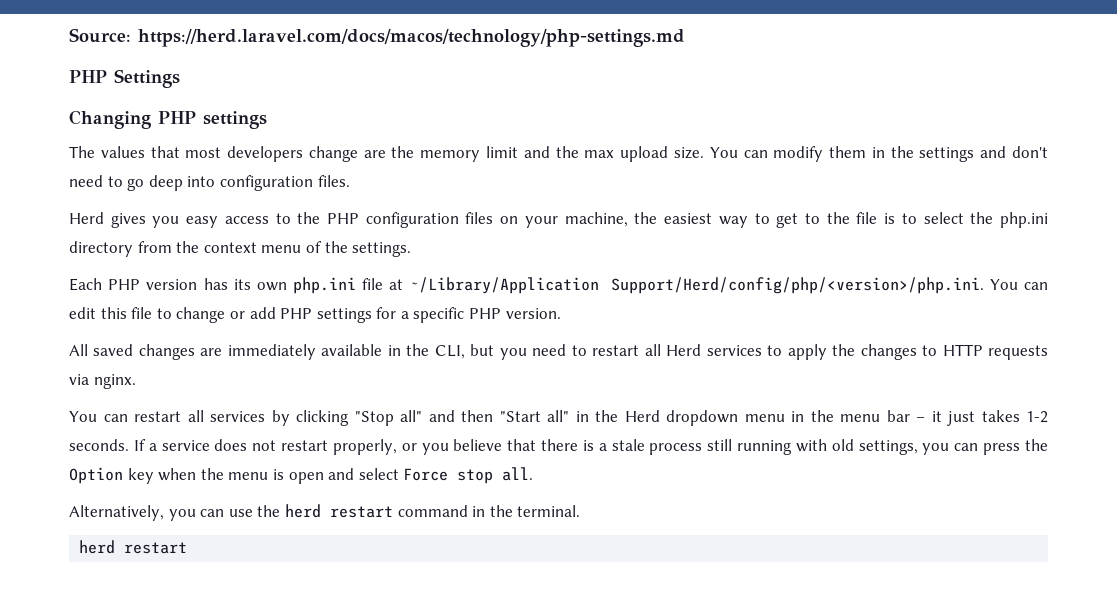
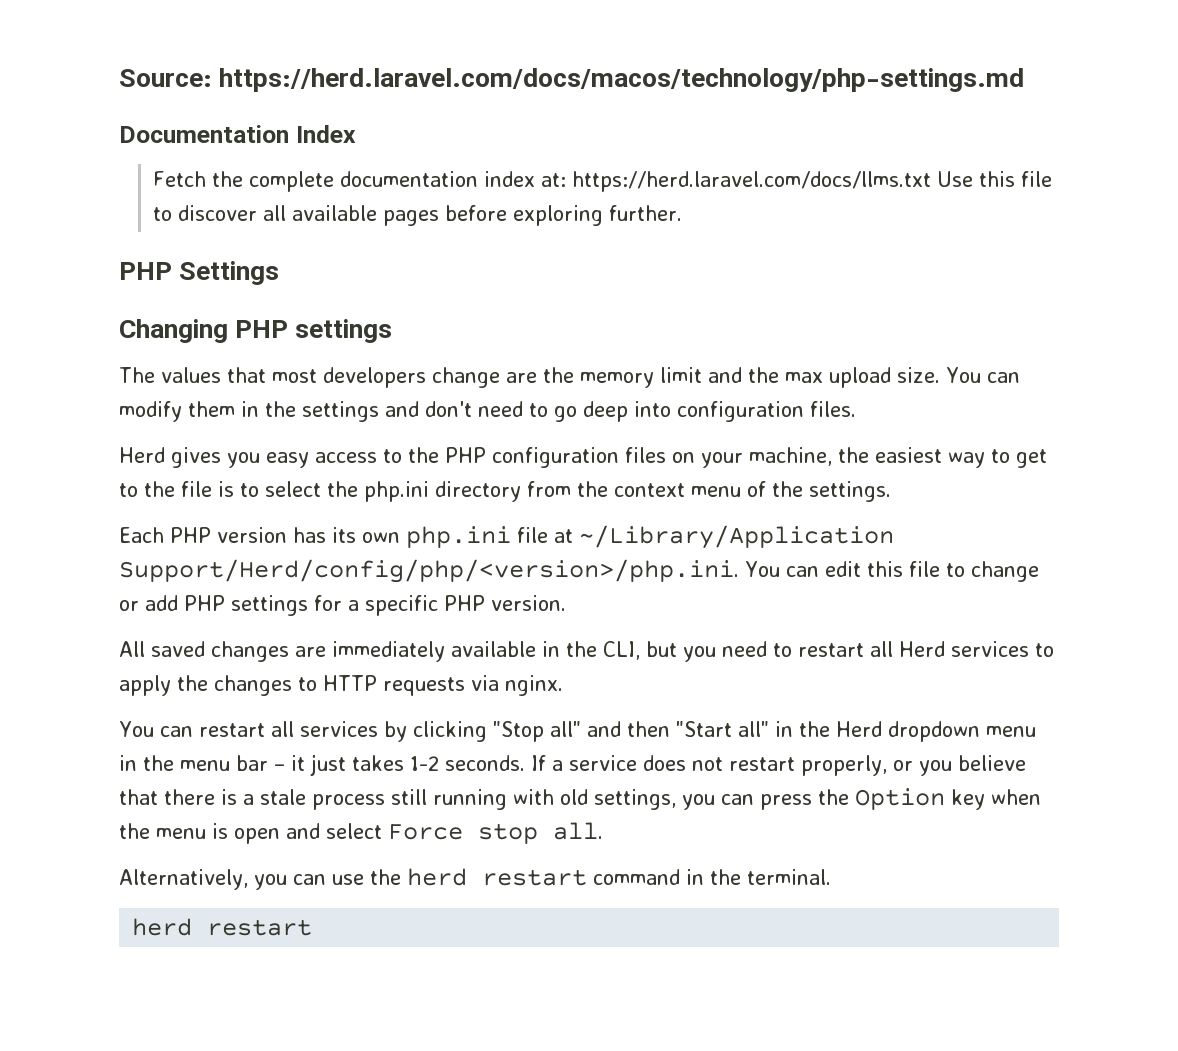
+ Documentation Index
+ Fetch the complete documentation index at: https://herd.laravel.com/docs/llms.txt Use this file to discover all available pages before exploring further.

